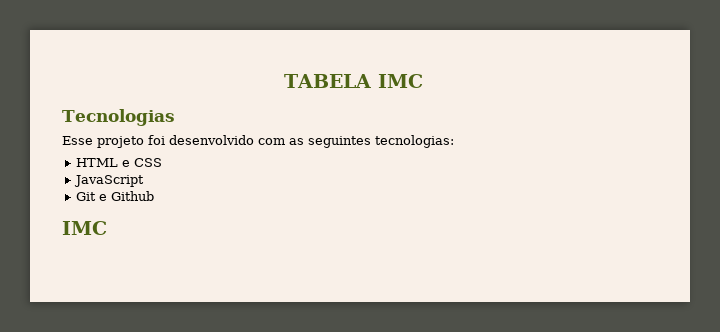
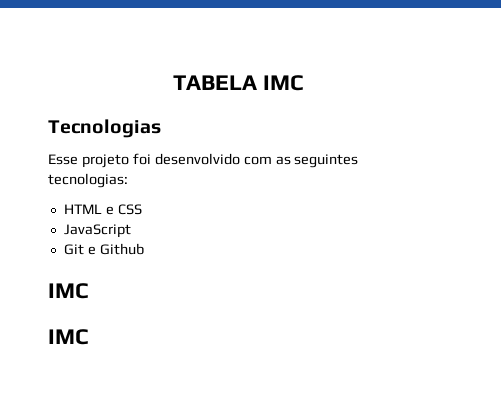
  Git e Github
+ IMC

